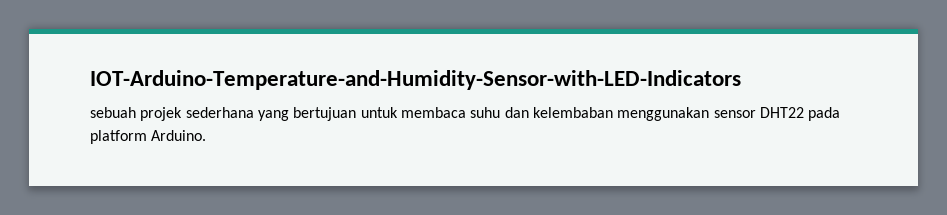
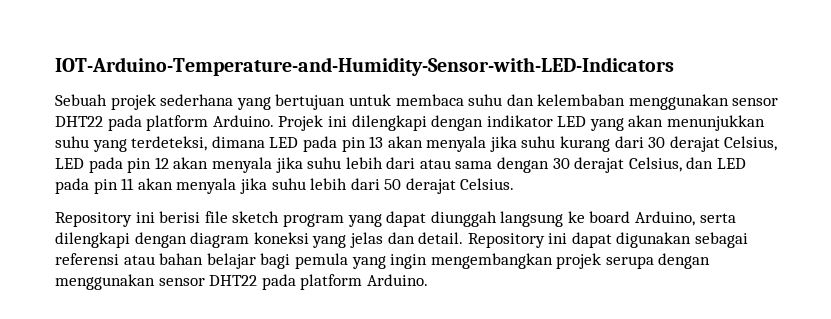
- sebuah projek sederhana yang bertujuan untuk membaca suhu dan kelembaban menggunakan sensor DHT22 pada platform Arduino.
+ Sebuah projek sederhana yang bertujuan untuk membaca suhu dan kelembaban menggunakan sensor DHT22 pada platform Arduino.
+ Projek ini dilengkapi dengan indikator LED yang akan menunjukkan suhu yang terdeteksi, dimana LED pada pin 13 akan menyala jika suhu kurang dari 30 derajat Celsius, LED pada pin 12 akan menyala jika suhu lebih dari atau sama dengan 30 derajat Celsius, dan LED pada pin 11 akan menyala jika suhu lebih dari 50 derajat Celsius.
+ Repository ini berisi file sketch program yang dapat diunggah langsung ke board Arduino, serta dilengkapi dengan diagram koneksi yang jelas dan detail. Repository ini dapat digunakan sebagai referensi atau bahan belajar bagi pemula yang ingin mengembangkan projek serupa dengan menggunakan sensor DHT22 pada platform Arduino.

